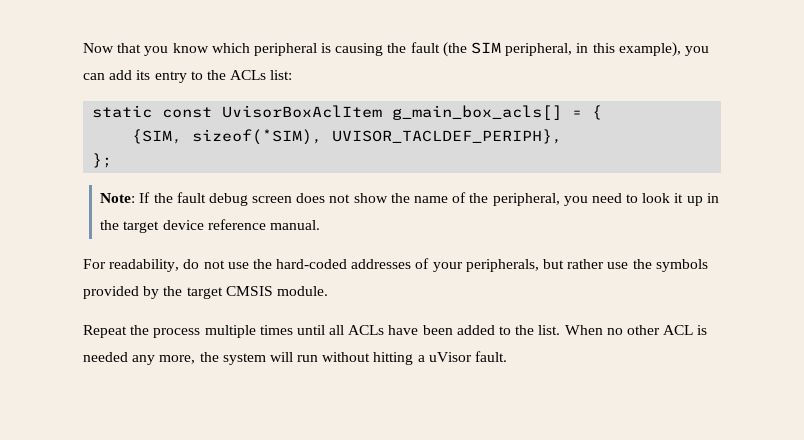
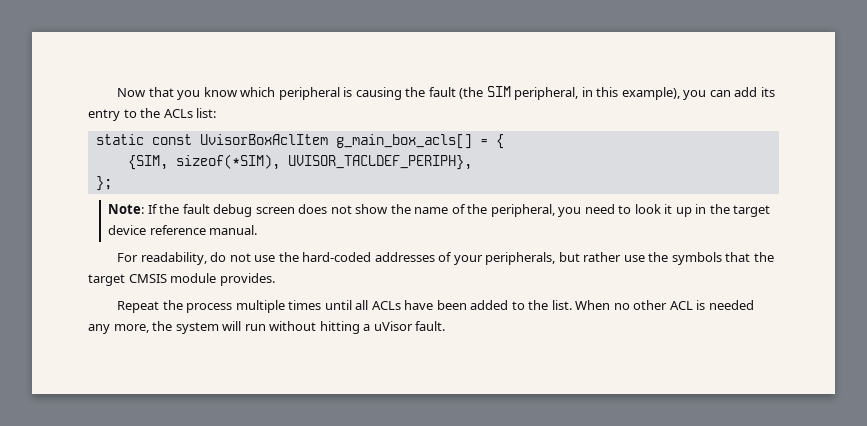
- For readability, do not use the hard-coded addresses of your peripherals, but rather use the symbols provided by the target CMSIS module.
+ For readability, do not use the hard-coded addresses of your peripherals, but rather use the symbols that the target CMSIS module provides.

